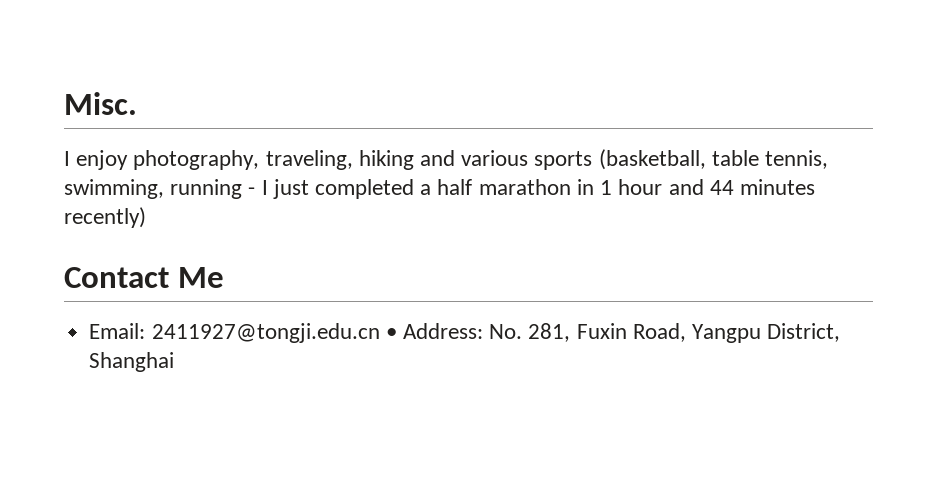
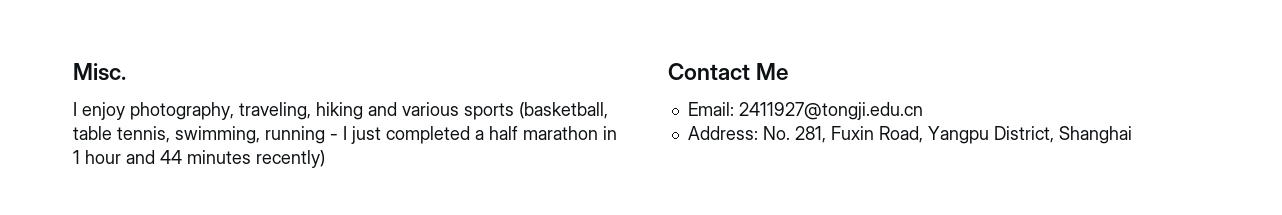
- Email: 2411927@tongji.edu.cn • Address: No. 281, Fuxin Road, Yangpu District, Shanghai
+ Email: 2411927@tongji.edu.cn
+ Address: No. 281, Fuxin Road, Yangpu District, Shanghai

